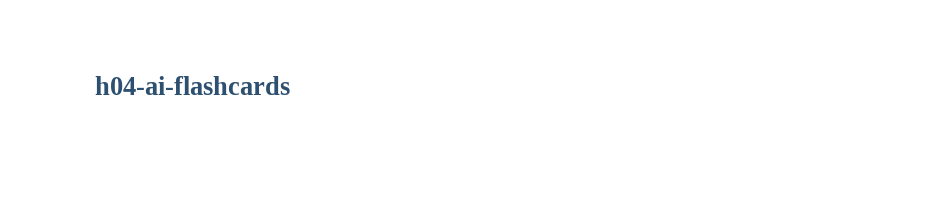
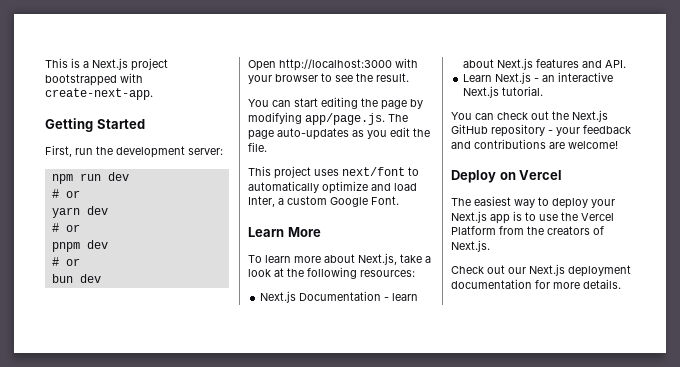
- h04-ai-flashcards
+ This is a Next.js project bootstrapped with create-next-app.
+ Getting Started
+ First, run the development server:
+ npm run dev
+ # or
+ yarn dev
+ # or
+ pnpm dev
+ # or
+ bun dev
+ Open http://localhost:3000 with your browser to see the result.
+ You can start editing the page by modifying app/page.js. The page auto-updates as you edit the file.
+ This project uses next/font to automatically optimize and load Inter, a custom Google Font.
+ Learn More
+ To learn more about Next.js, take a look at the following resources:
+ Next.js Documentation - learn about Next.js features and API.
+ Learn Next.js - an interactive Next.js tutorial.
+ You can check out the Next.js GitHub repository - your feedback and contributions are welcome!
+ Deploy on Vercel
+ The easiest way to deploy your Next.js app is to use the Vercel Platform from the creators of Next.js.
+ Check out our Next.js deployment documentation for more details.

